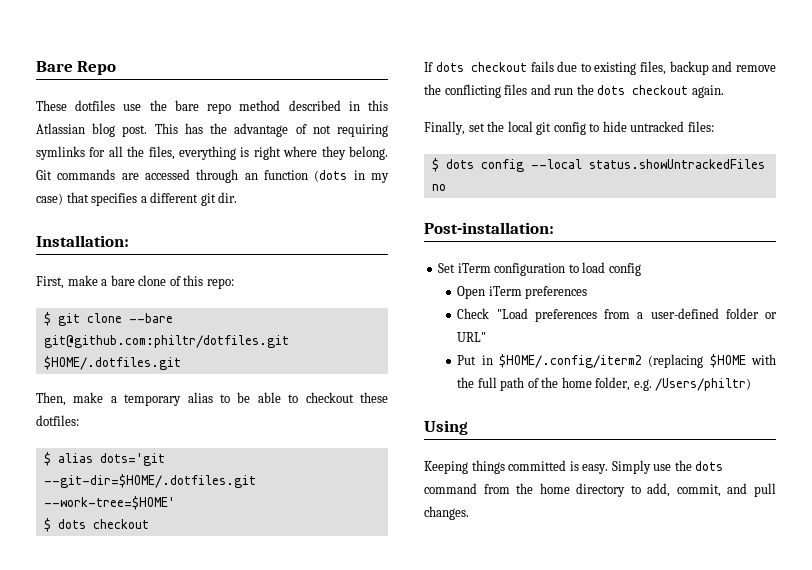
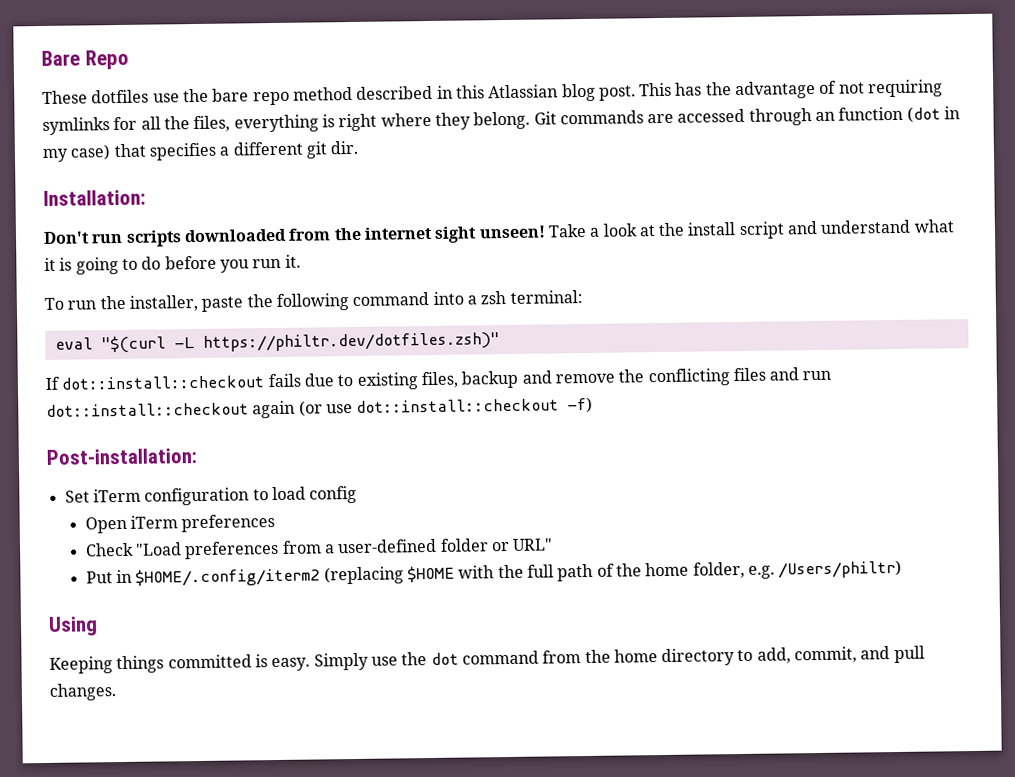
- Git commands are accessed through an function (dots in my case) that specifies a different git dir.
+ Git commands are accessed through an function (dot in my case) that specifies a different git dir.
- First, make a bare clone of this repo:
- $ git clone --bare git@github.com:philtr/dotfiles.git $HOME/.dotfiles.git
- Then, make a temporary alias to be able to checkout these dotfiles:
- $ alias dots='git --git-dir=$HOME/.dotfiles.git --work-tree=$HOME'
- $ dots checkout
+ Don't run scripts downloaded from the internet sight unseen! Take a look at the install script and understand what it is going to do before you run it.
+ To run the installer, paste the following command into a zsh terminal:
+ eval "$(curl -L https://philtr.dev/dotfiles.zsh)"
- If dots checkout fails due to existing files, backup and remove the conflicting files and run the dots checkout again.
- Finally, set the local git config to hide untracked files:
- $ dots config --local status.showUntrackedFiles no
+ If dot::install::checkout fails due to existing files, backup and remove the conflicting files and run dot::install::checkout again (or use dot::install::checkout -f)
- Simply use the dots command from the home directory to add, commit, and pull changes.
+ Simply use the dot command from the home directory to add, commit, and pull changes.

